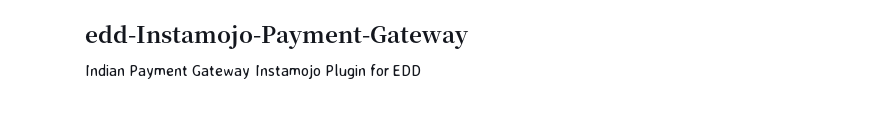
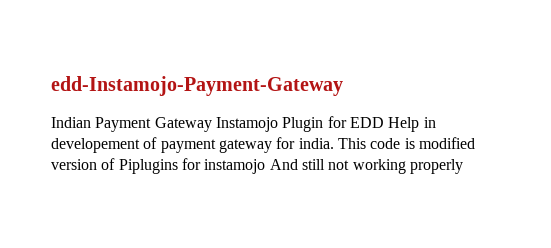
- Indian Payment Gateway Instamojo Plugin for EDD
+ Indian Payment Gateway Instamojo Plugin for EDD Help in developement of payment gateway for india. This code is modified version of Piplugins for instamojo And still not working properly

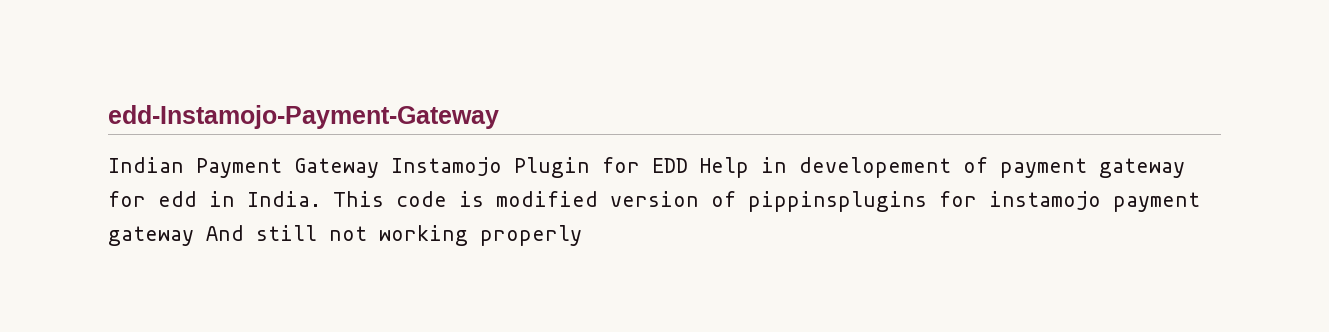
- Indian Payment Gateway Instamojo Plugin for EDD Help in developement of payment gateway for india.
+ Indian Payment Gateway Instamojo Plugin for EDD Help in developement of payment gateway for edd in India.
- This code is modified version of Piplugins for instamojo And still not working properly
+ This code is modified version of pippinsplugins for instamojo payment gateway And still not working properly

